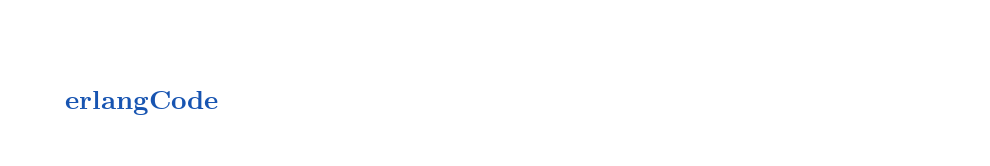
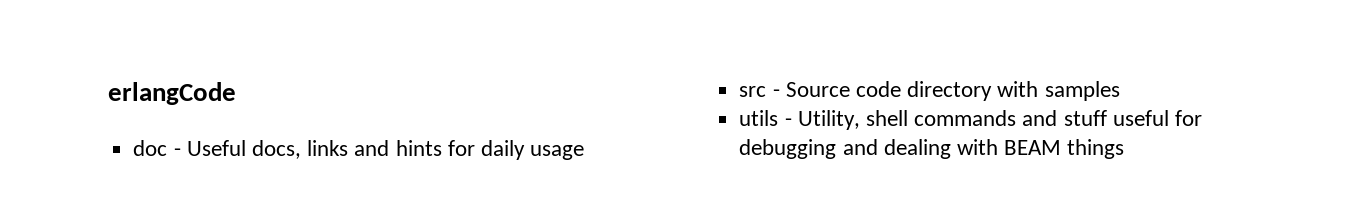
+ doc - Useful docs, links and hints for daily usage
+ src - Source code directory with samples
+ utils - Utility, shell commands and stuff useful for debugging and dealing with BEAM things

